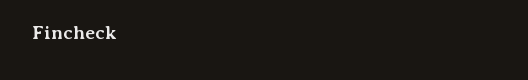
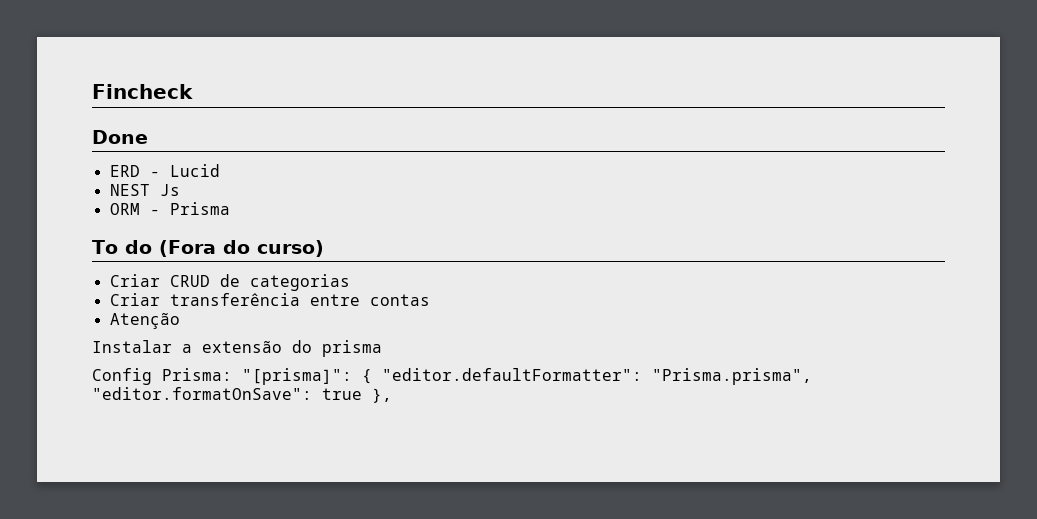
+ Done
+ ERD - Lucid
+ NEST Js
+ ORM - Prisma
+ To do (Fora do curso)
+ Criar CRUD de categorias
+ Criar transferência entre contas
+ Atenção
+ Instalar a extensão do prisma
+ Config Prisma: "[prisma]": { "editor.defaultFormatter": "Prisma.prisma", "editor.formatOnSave": true },

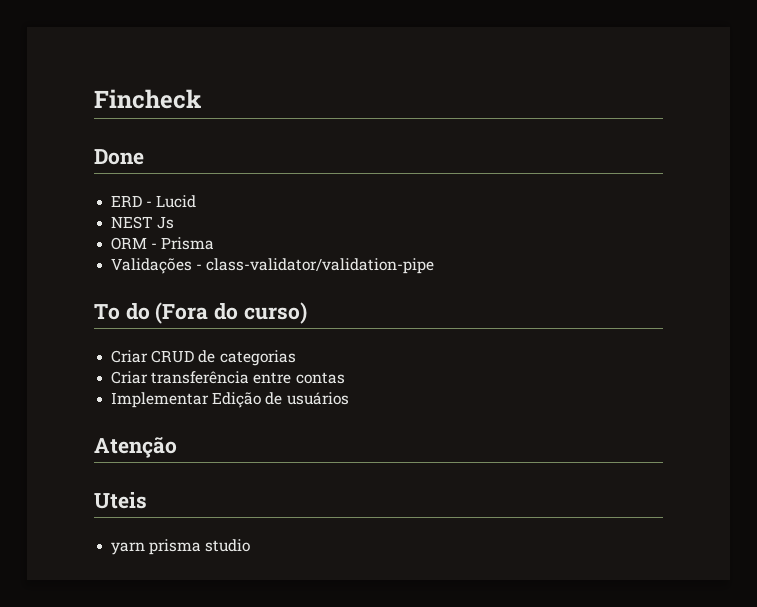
+ Validações - class-validator/validation-pipe
+ Implementar Edição de usuários
  Atenção
- Instalar a extensão do prisma
- Config Prisma: "[prisma]": { "editor.defaultFormatter": "Prisma.prisma", "editor.formatOnSave": true },
+ Uteis
+ yarn prisma studio

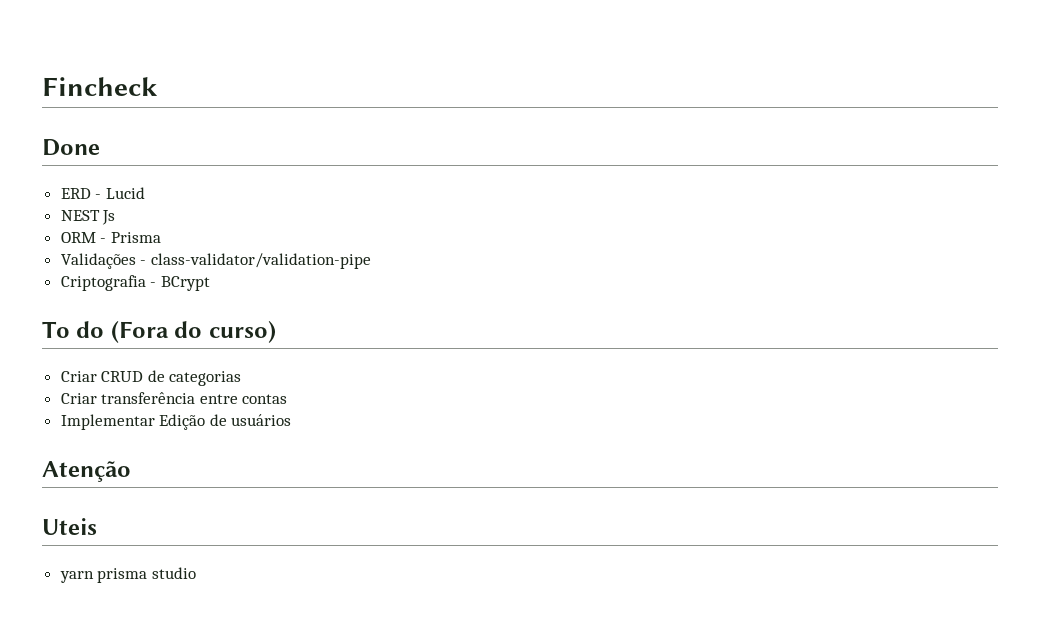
+ Criptografia - BCrypt

